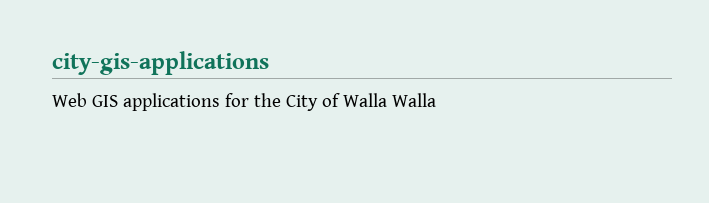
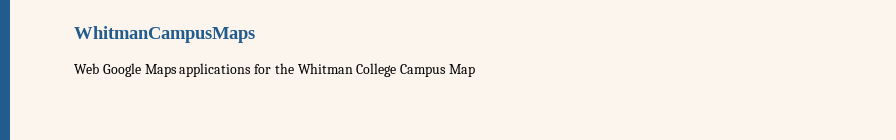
- city-gis-applications
+ WhitmanCampusMaps
- Web GIS applications for the City of Walla Walla
+ Web Google Maps applications for the Whitman College Campus Map

